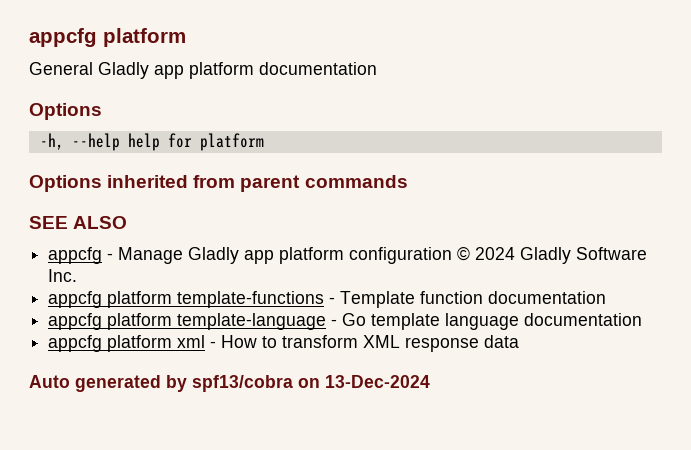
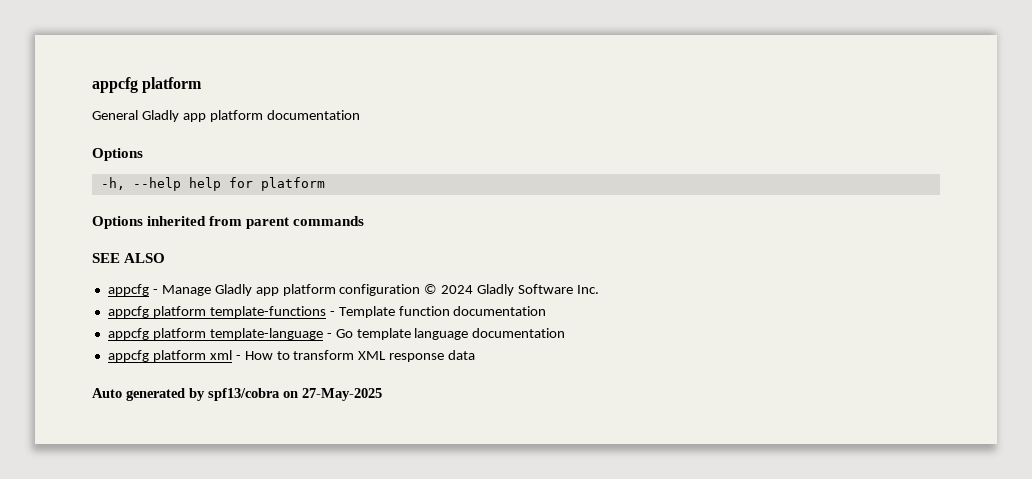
- Auto generated by spf13/cobra on 13-Dec-2024
+ Auto generated by spf13/cobra on 27-May-2025

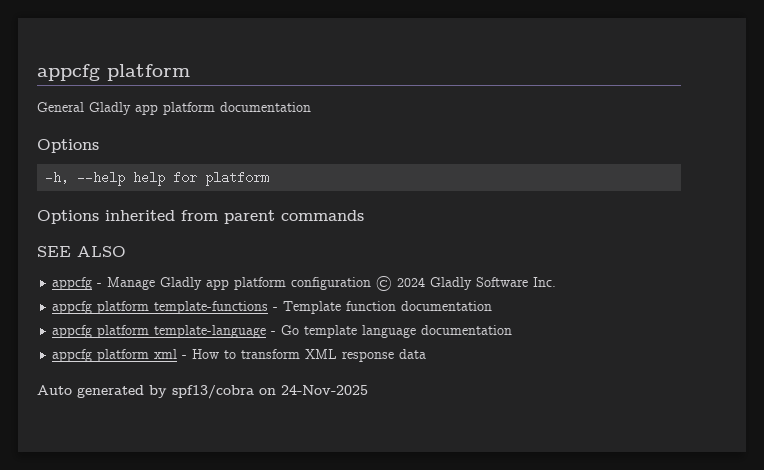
- Auto generated by spf13/cobra on 27-May-2025
+ Auto generated by spf13/cobra on 24-Nov-2025

